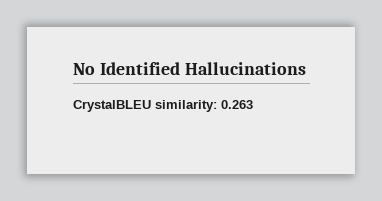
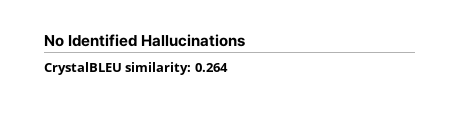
- CrystalBLEU similarity: 0.263
+ CrystalBLEU similarity: 0.264

